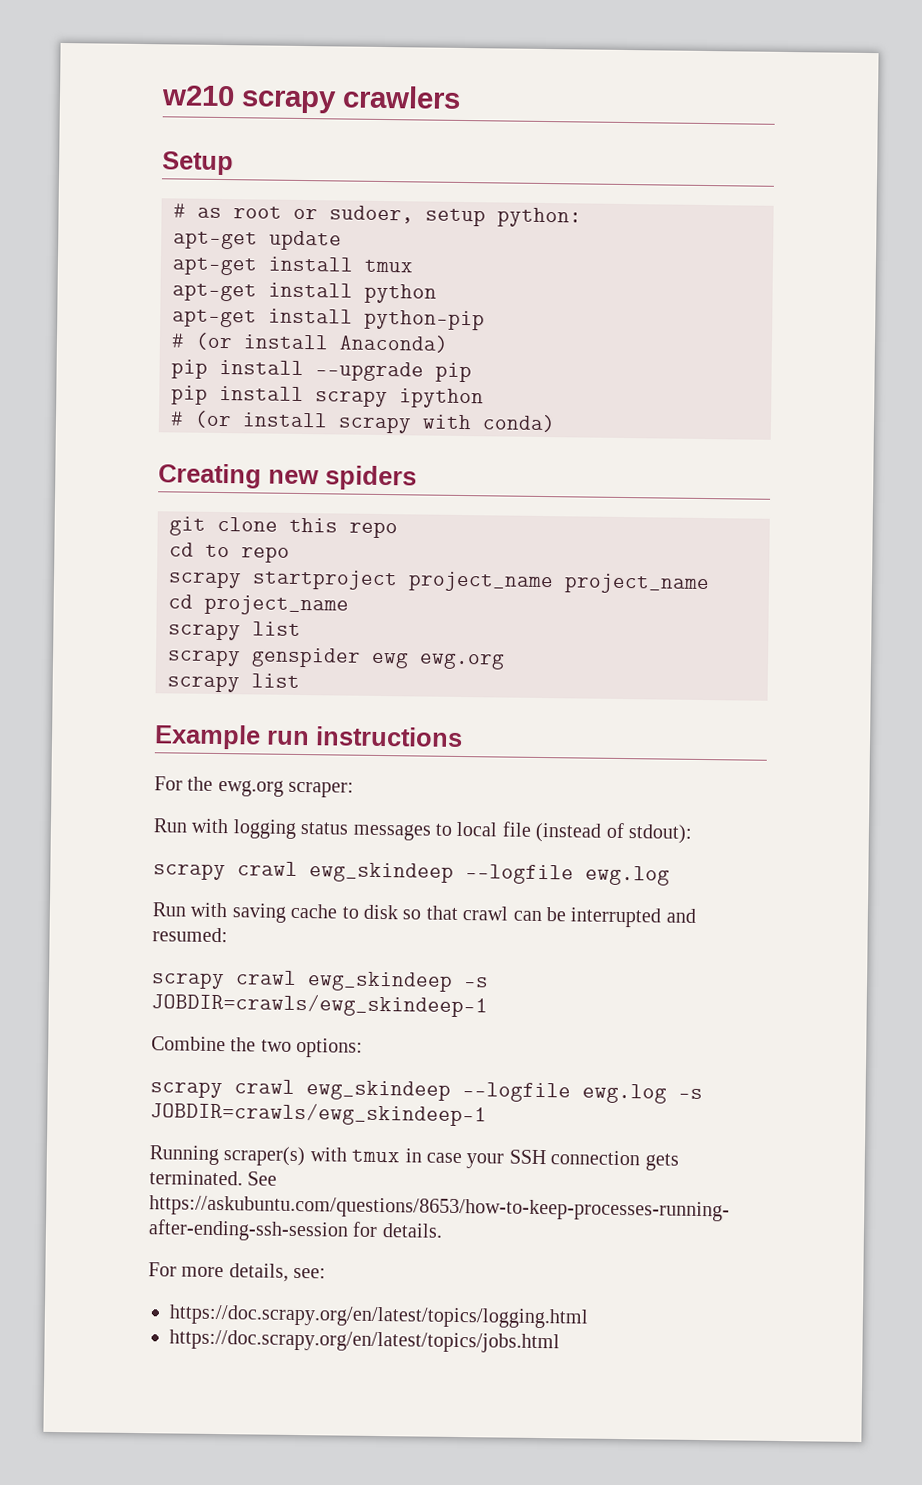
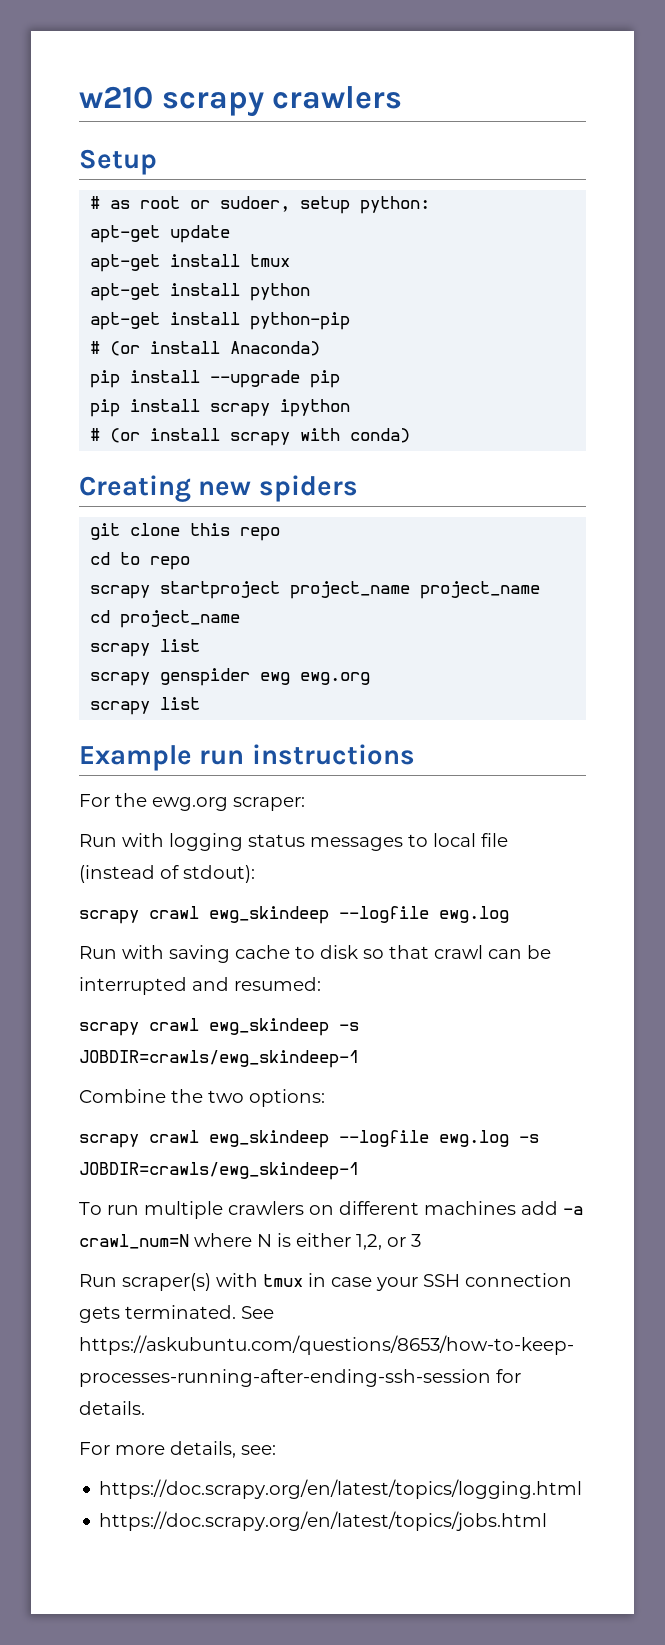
- Running scraper(s) with tmux in case your SSH connection gets terminated.
+ To run multiple crawlers on different machines add -a crawl_num=N where N is either 1,2, or 3
+ Run scraper(s) with tmux in case your SSH connection gets terminated.

